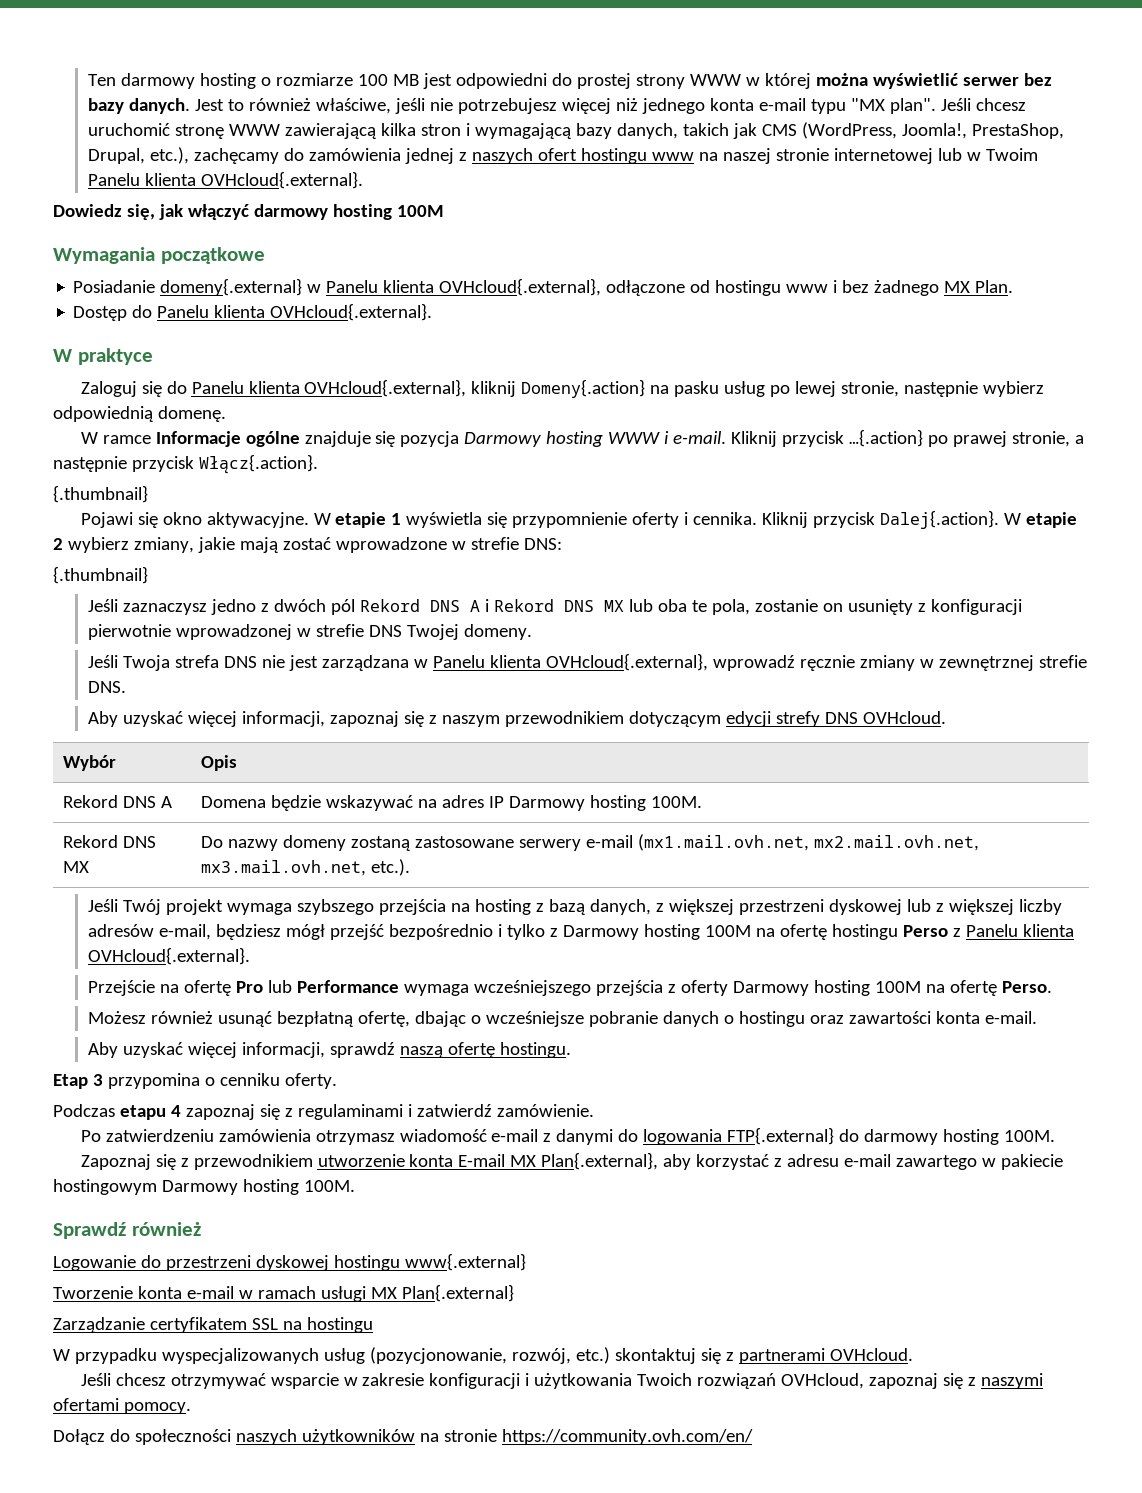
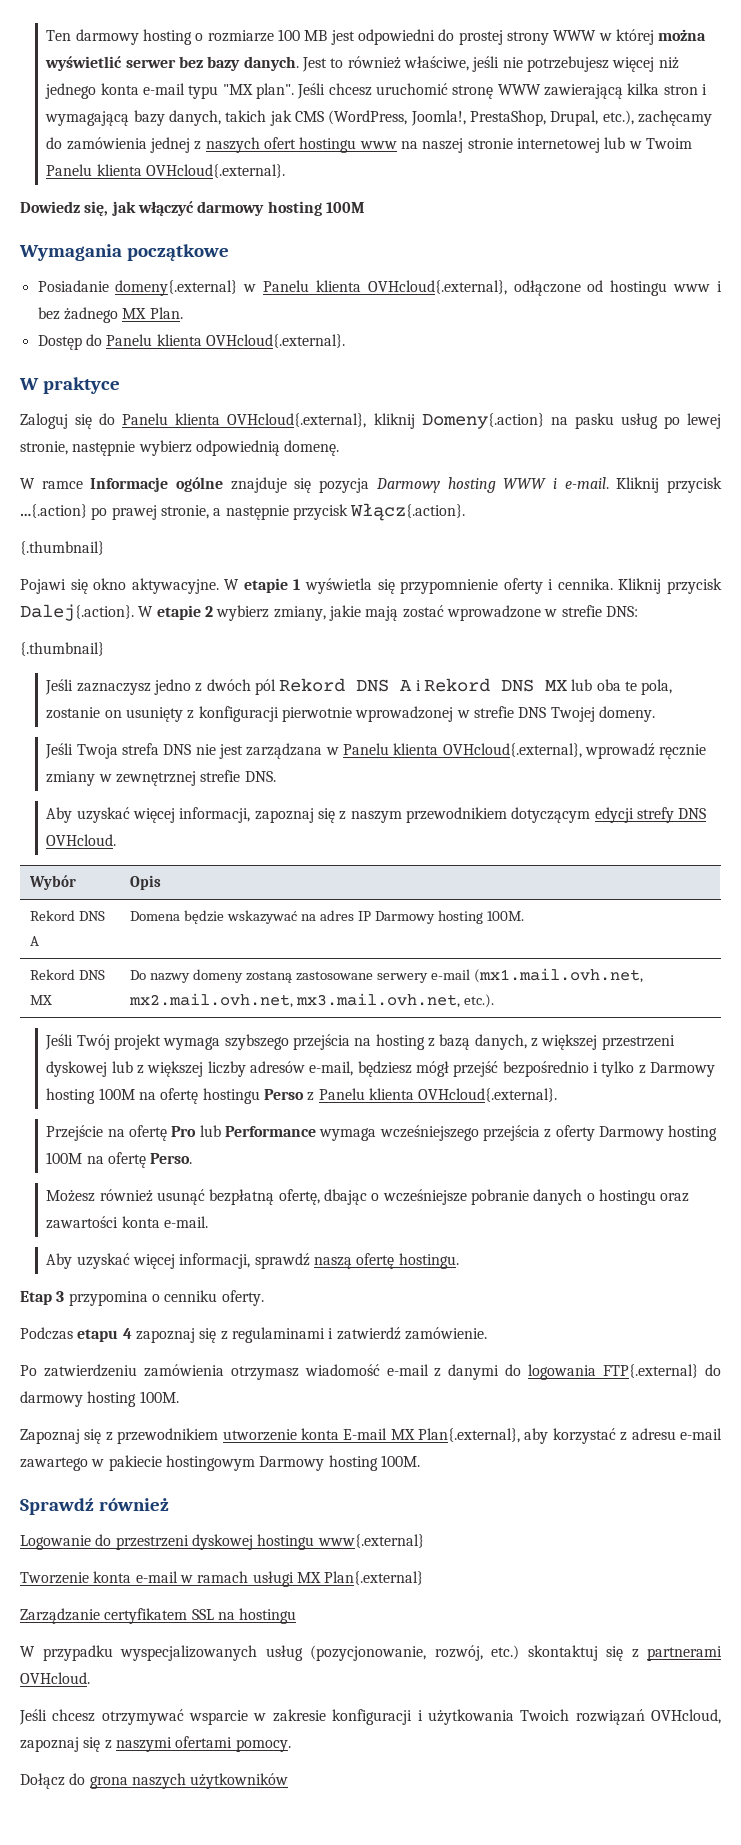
- Dołącz do społeczności naszych użytkowników na stronie https://community.ovh.com/en/
+ Dołącz do grona naszych użytkowników

